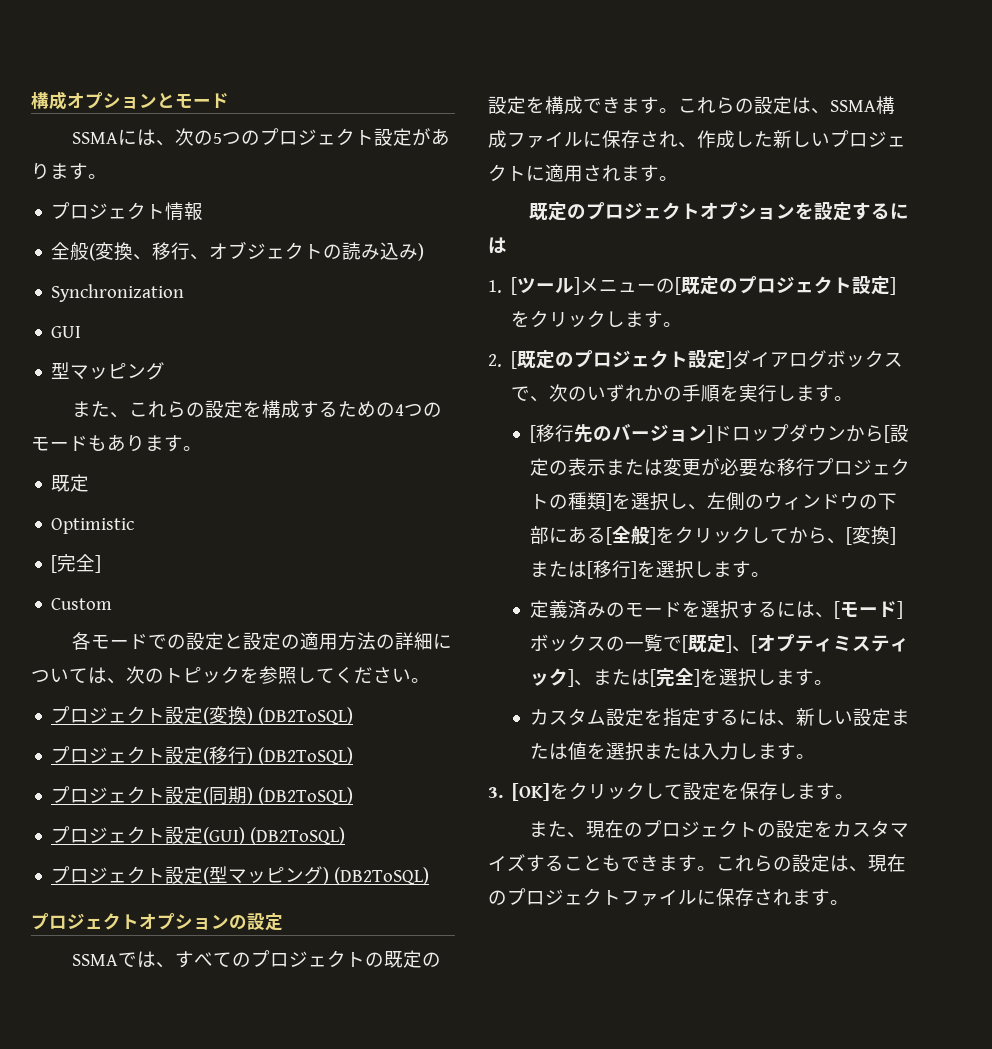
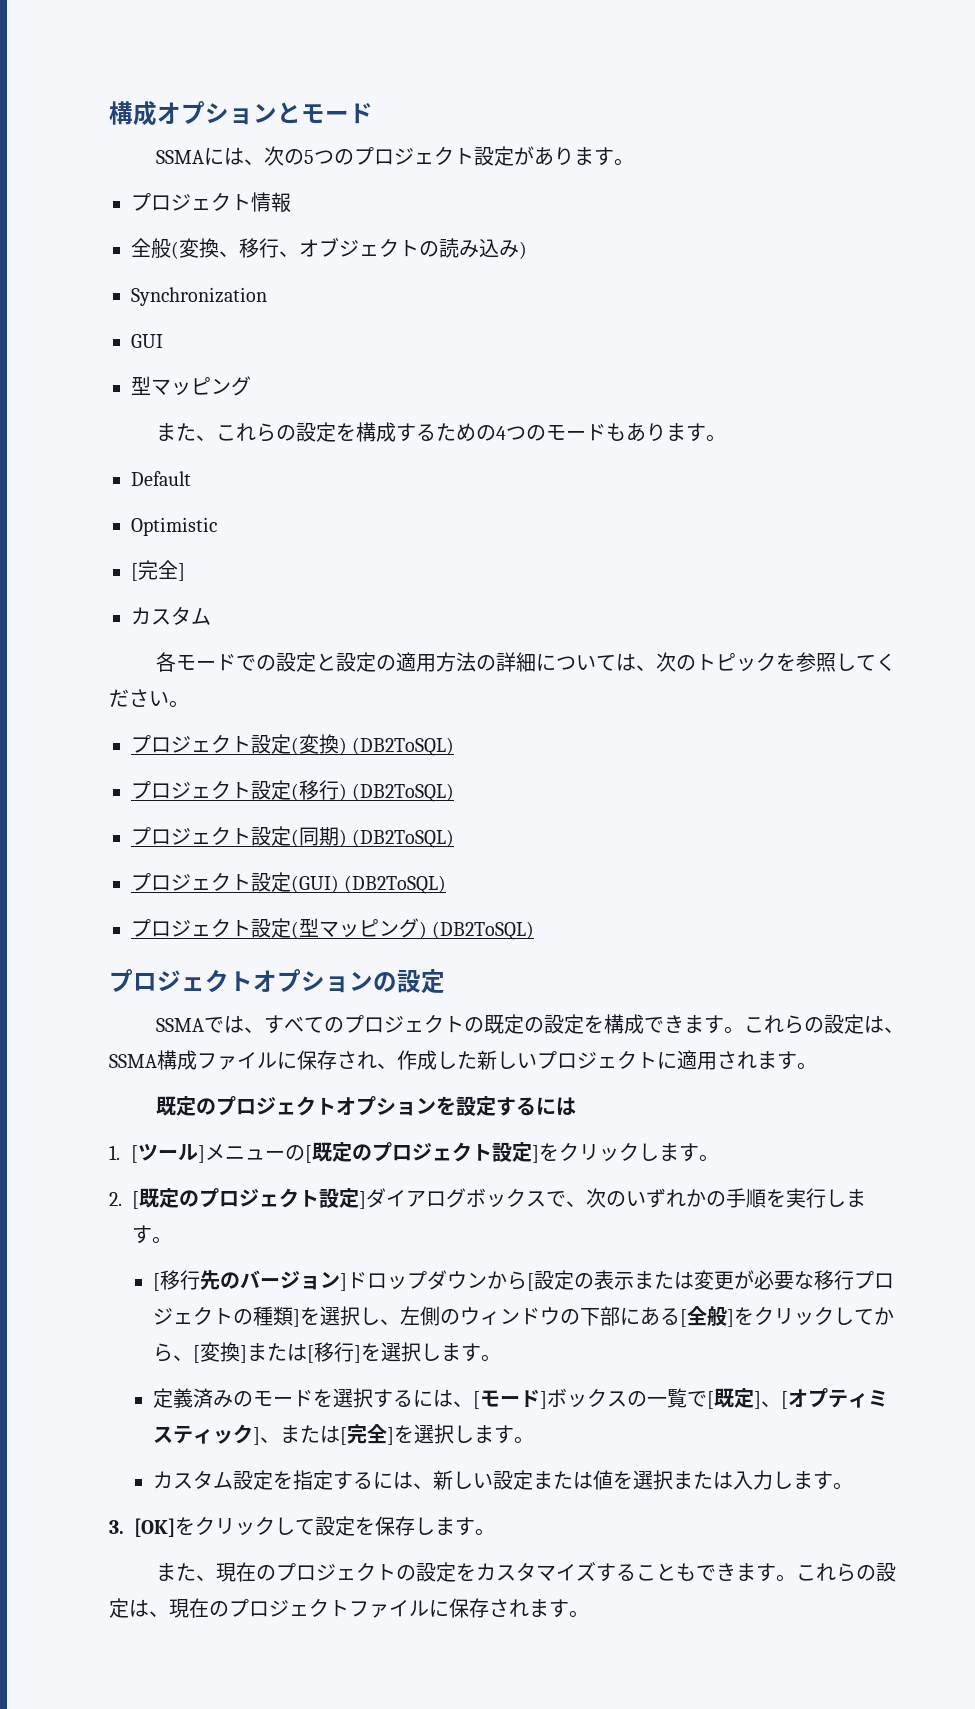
  また、これらの設定を構成するための4つのモードもあります。
- 既定
+ Default
  Optimistic
  [完全]
- Custom
+ カスタム

